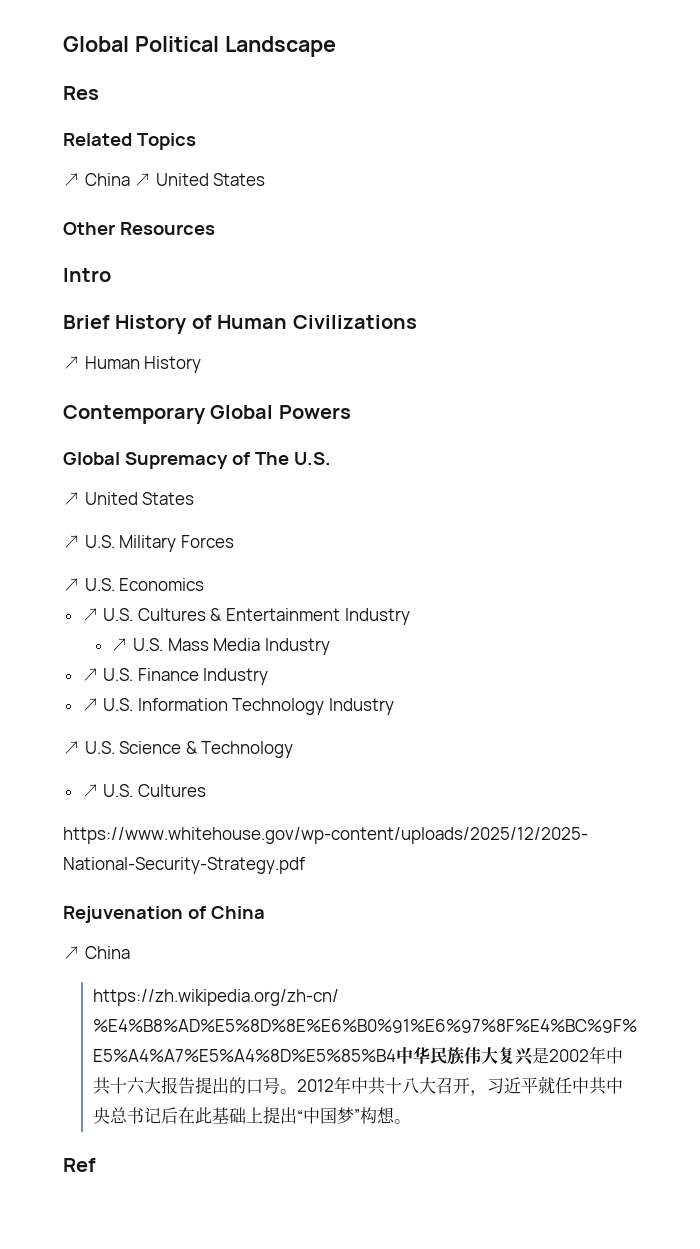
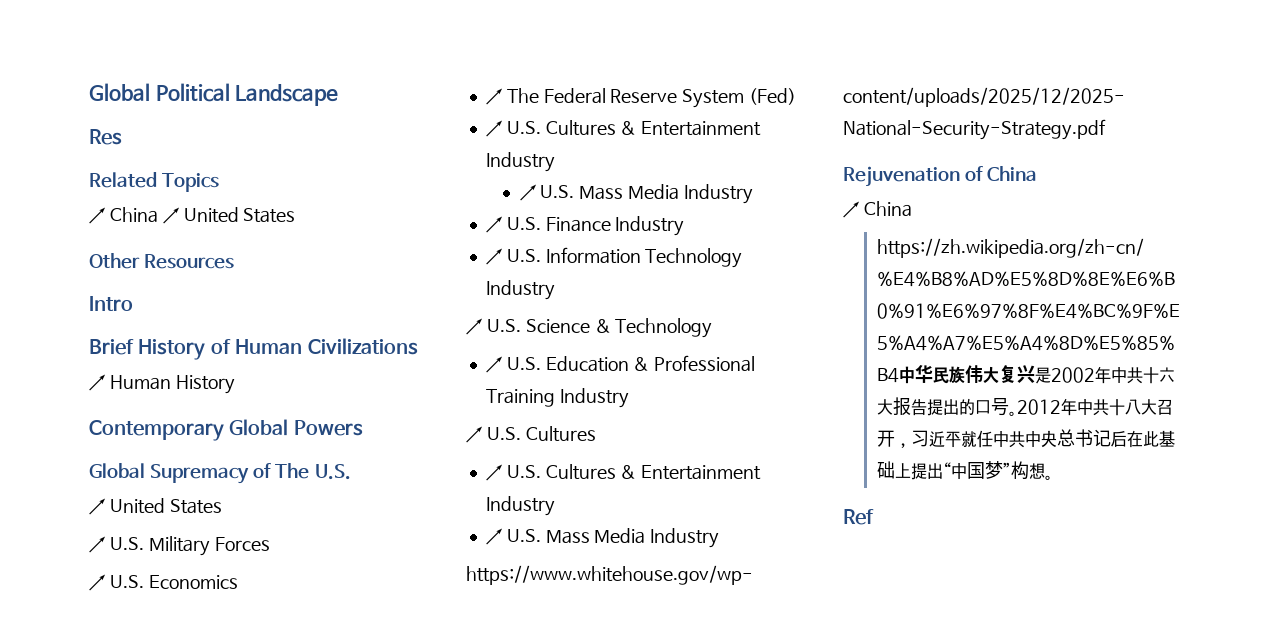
+ ↗ The Federal Reserve System (Fed)
  ↗ U.S. Science & Technology
+ ↗ U.S. Education & Professional Training Industry
  ↗ U.S. Cultures
+ ↗ U.S. Cultures & Entertainment Industry
+ ↗ U.S. Mass Media Industry

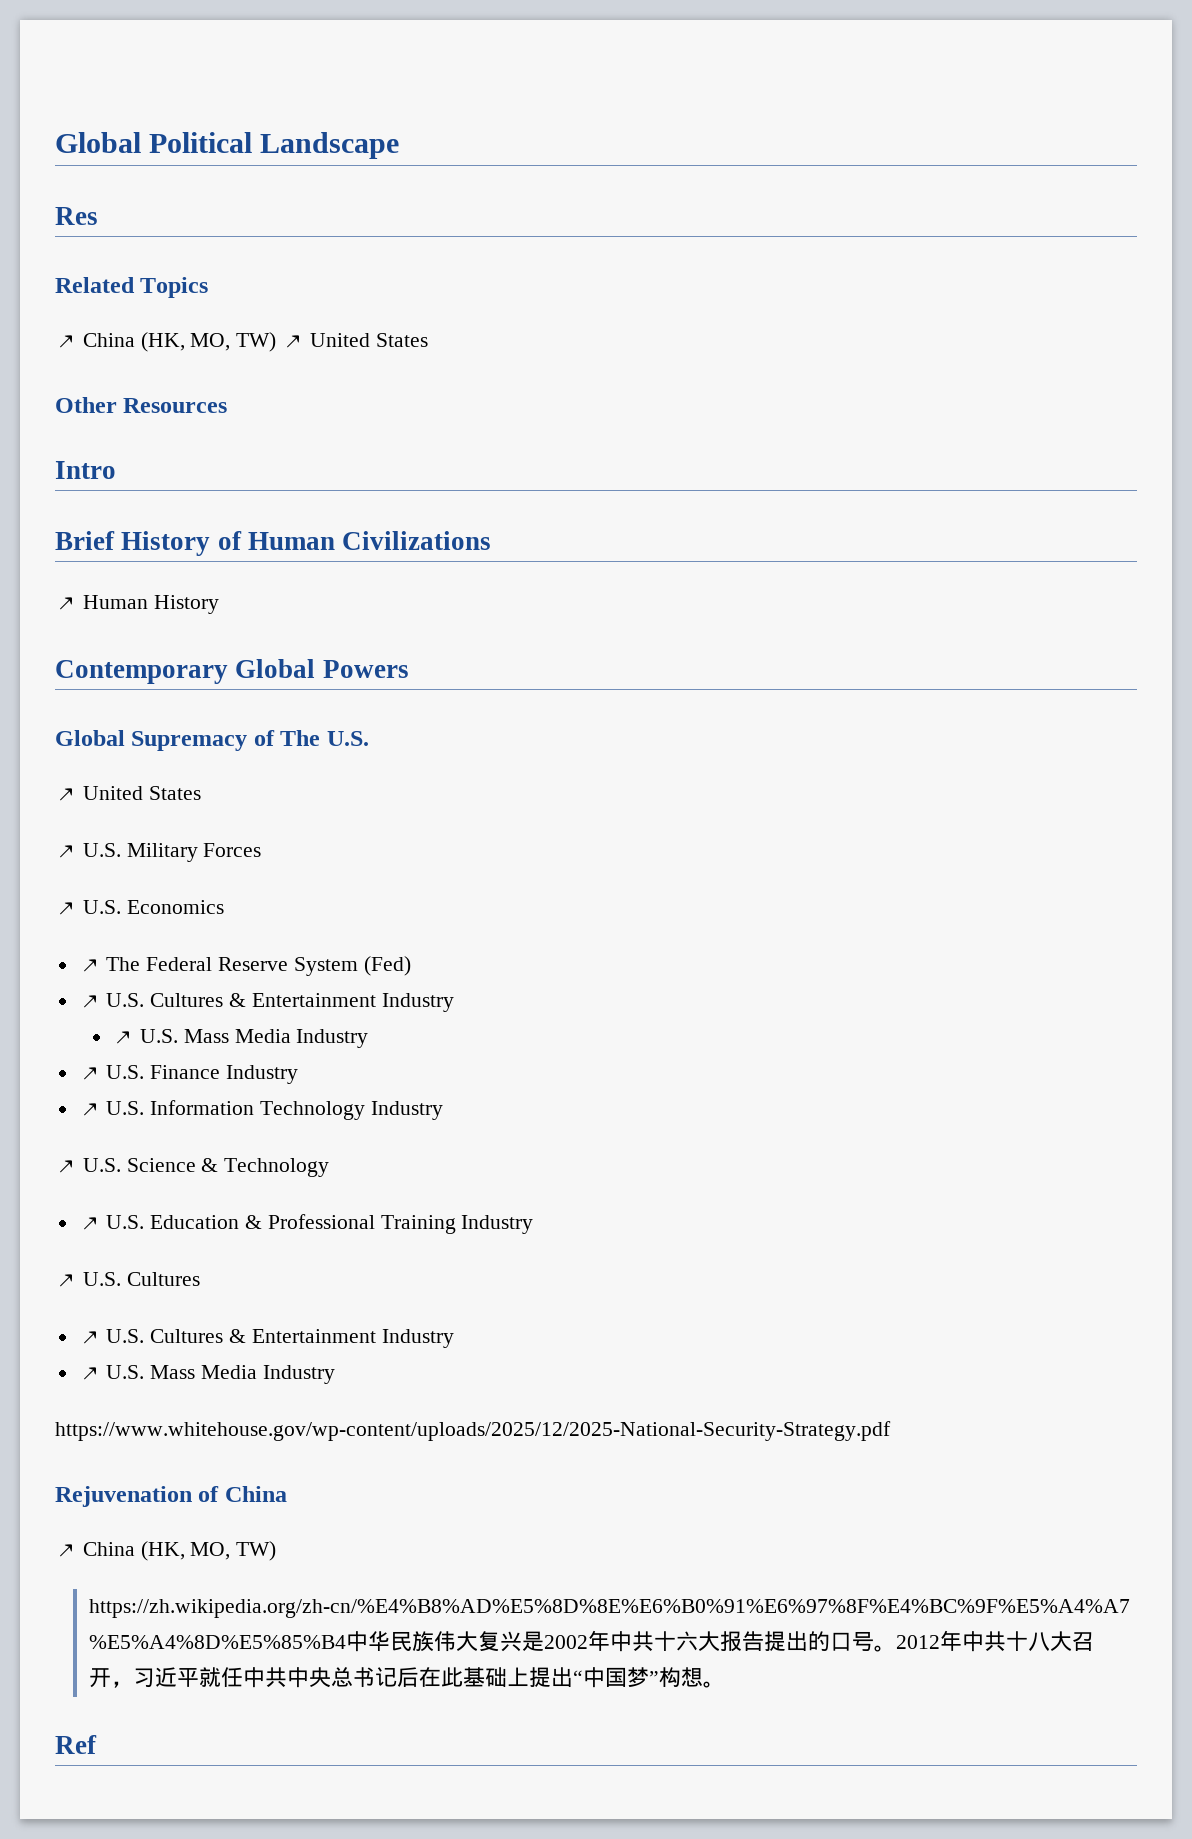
- ↗ China ↗ United States
+ ↗ China (HK, MO, TW) ↗ United States
  Rejuvenation of China
- ↗ China
+ ↗ China (HK, MO, TW)

